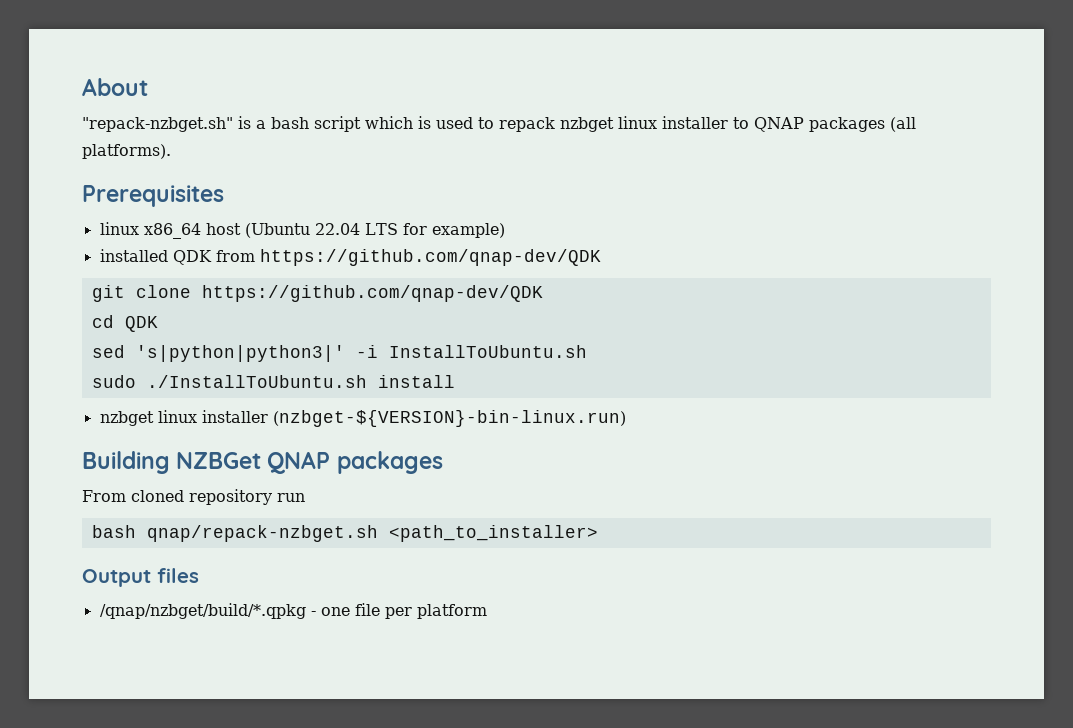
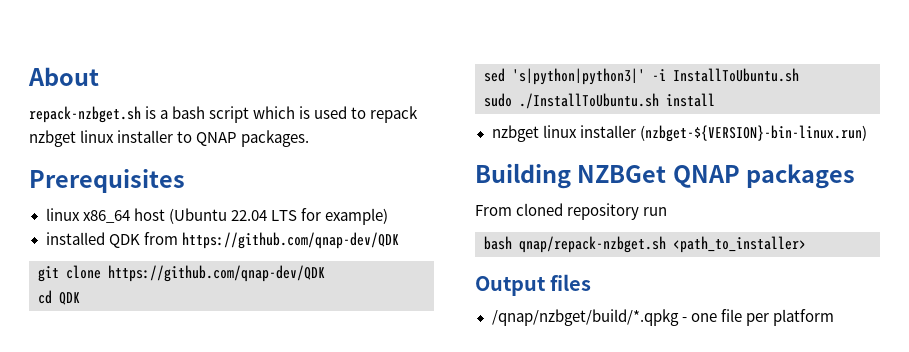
- "repack-nzbget.sh" is a bash script which is used to repack nzbget linux installer to QNAP packages (all platforms).
+ repack-nzbget.sh is a bash script which is used to repack nzbget linux installer to QNAP packages.

